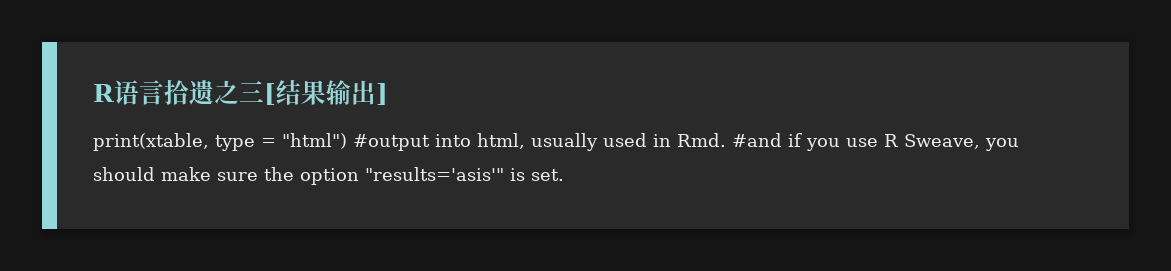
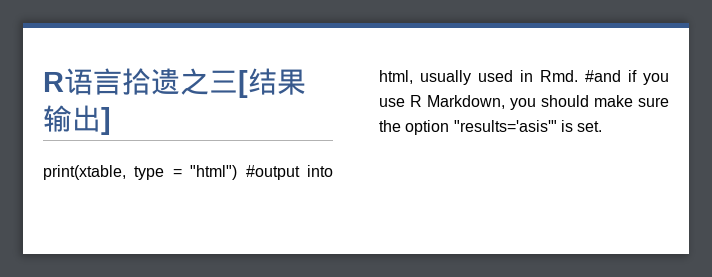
- print(xtable, type = "html") #output into html, usually used in Rmd. #and if you use R Sweave, you should make sure the option "results='asis'" is set.
+ print(xtable, type = "html") #output into html, usually used in Rmd. #and if you use R Markdown, you should make sure the option "results='asis'" is set.

